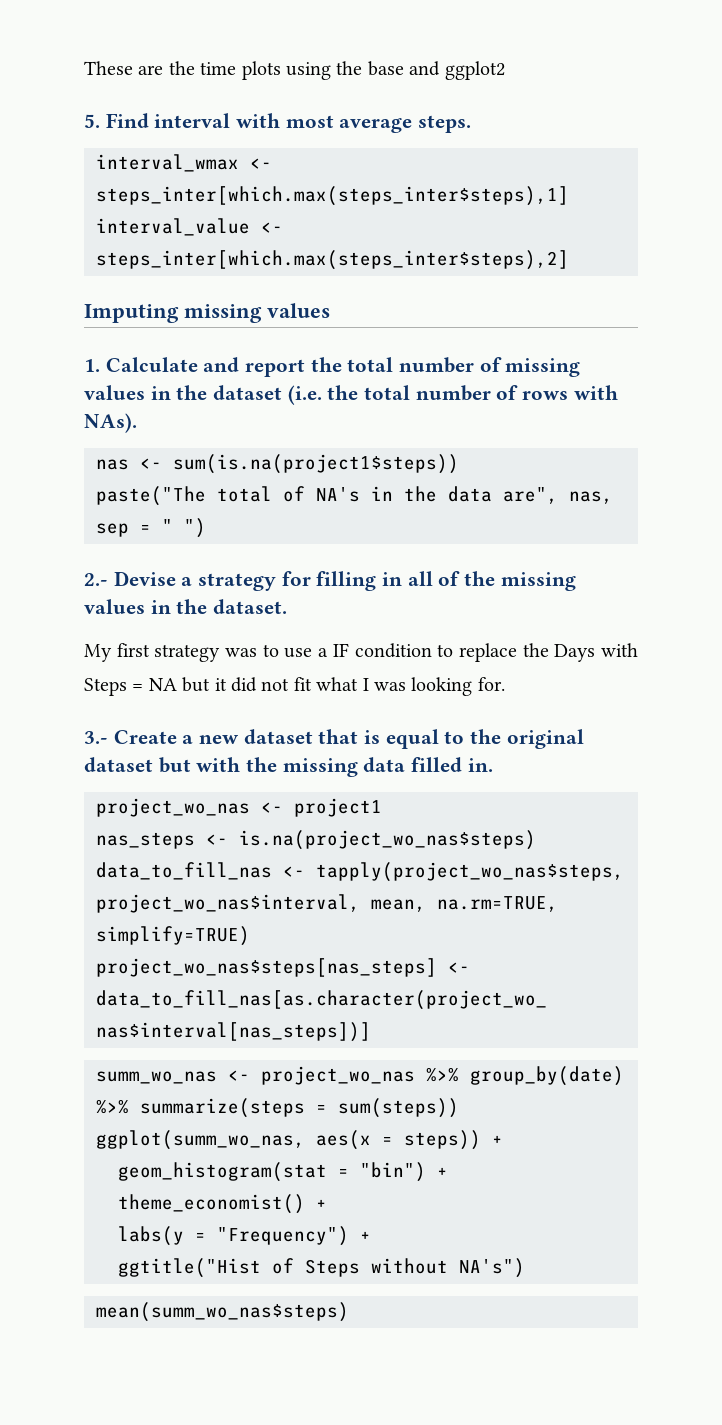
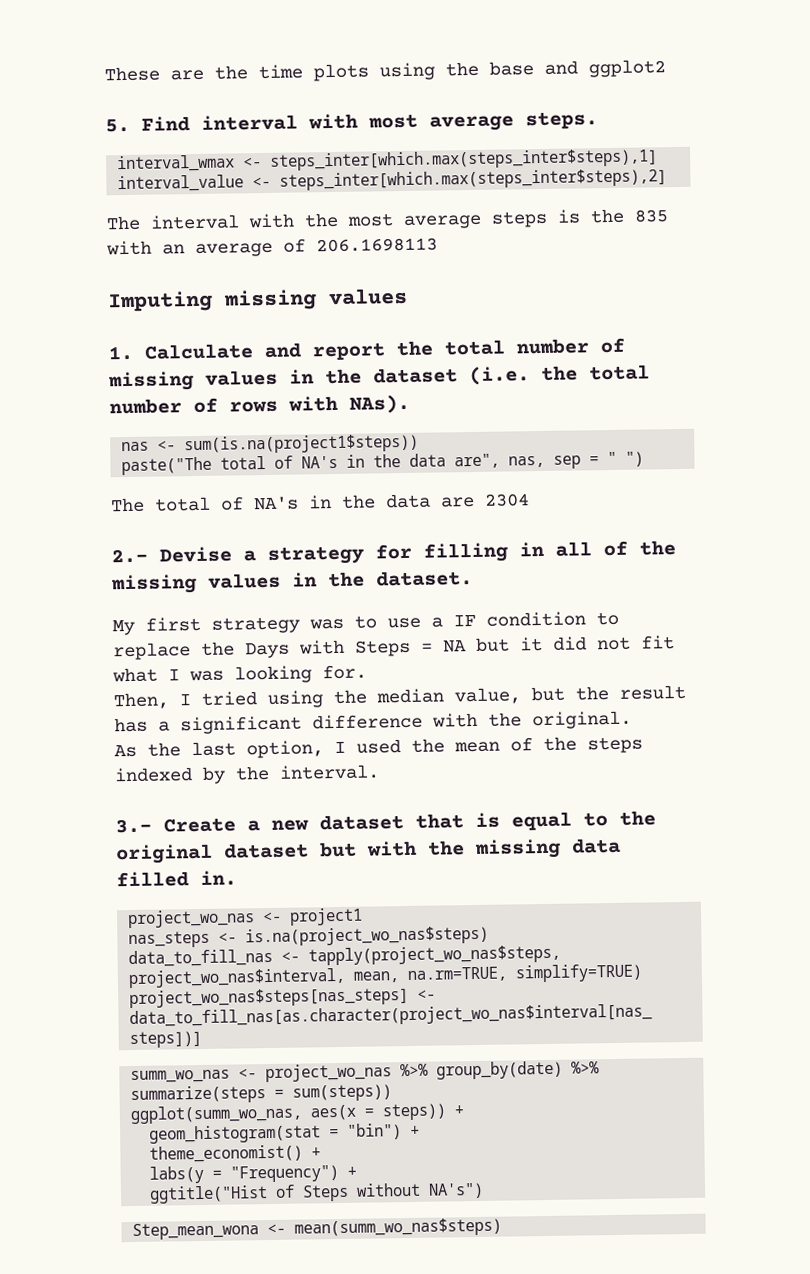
+ The interval with the most average steps is the 835 with an average of 206.1698113
+ The total of NA's in the data are 2304
+ Then, I tried using the median value, but the result has a significant difference with the original.
+ As the last option, I used the mean of the steps indexed by the interval.
- mean(summ_wo_nas$steps)
+ Step_mean_wona <- mean(summ_wo_nas$steps)

